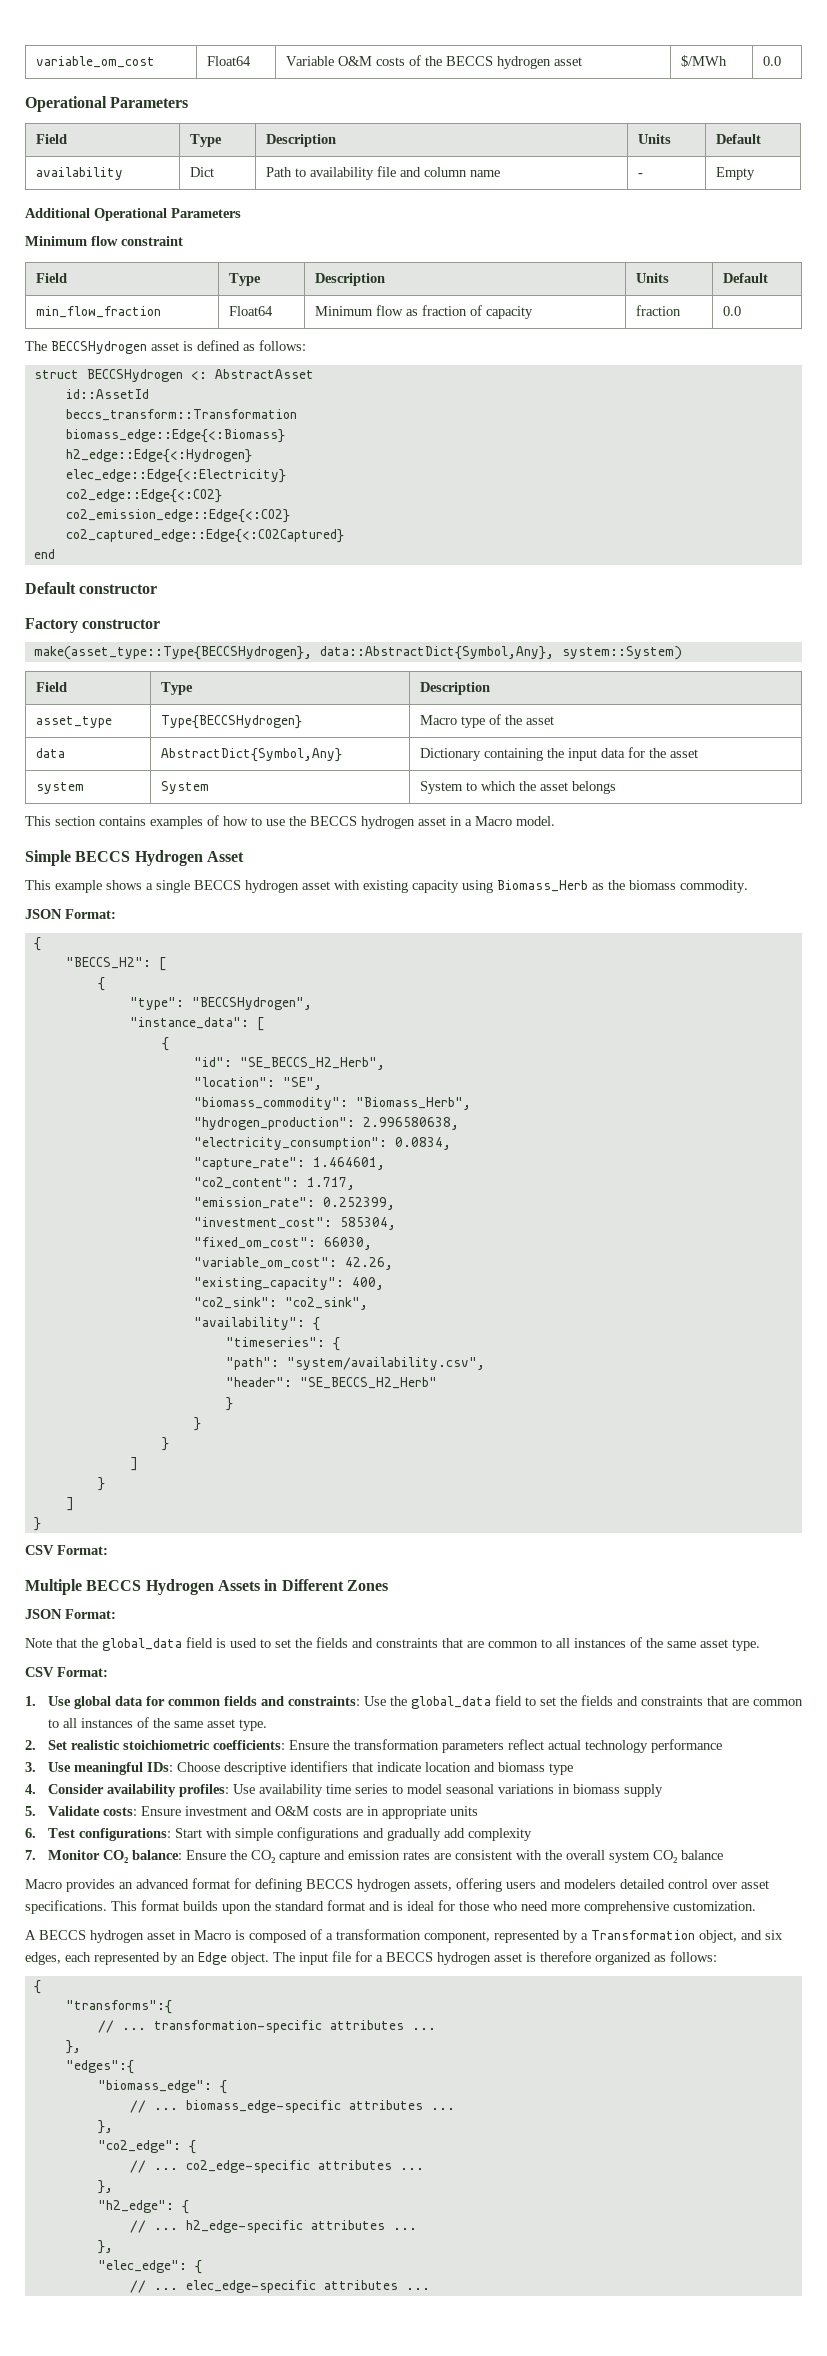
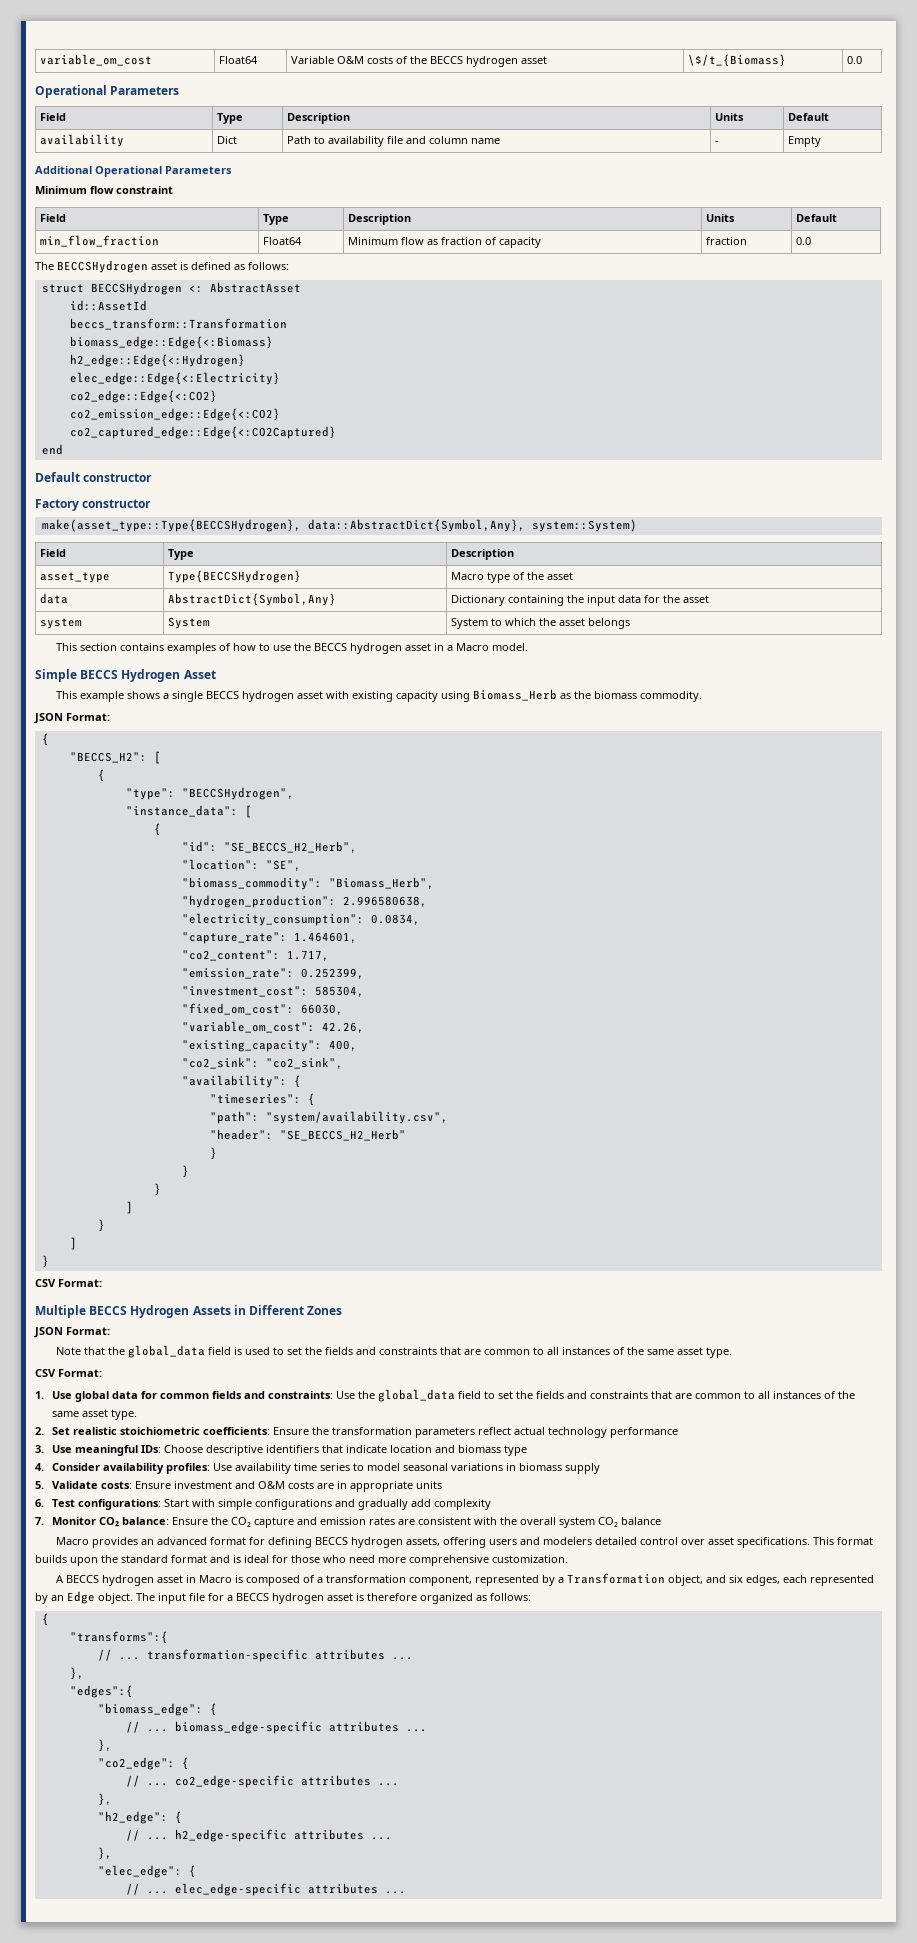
- variable_om_cost | Float64 | Variable O&M costs of the BECCS hydrogen asset | $/MWh | 0.0
+ variable_om_cost | Float64 | Variable O&M costs of the BECCS hydrogen asset | \$/t_{Biomass} | 0.0

